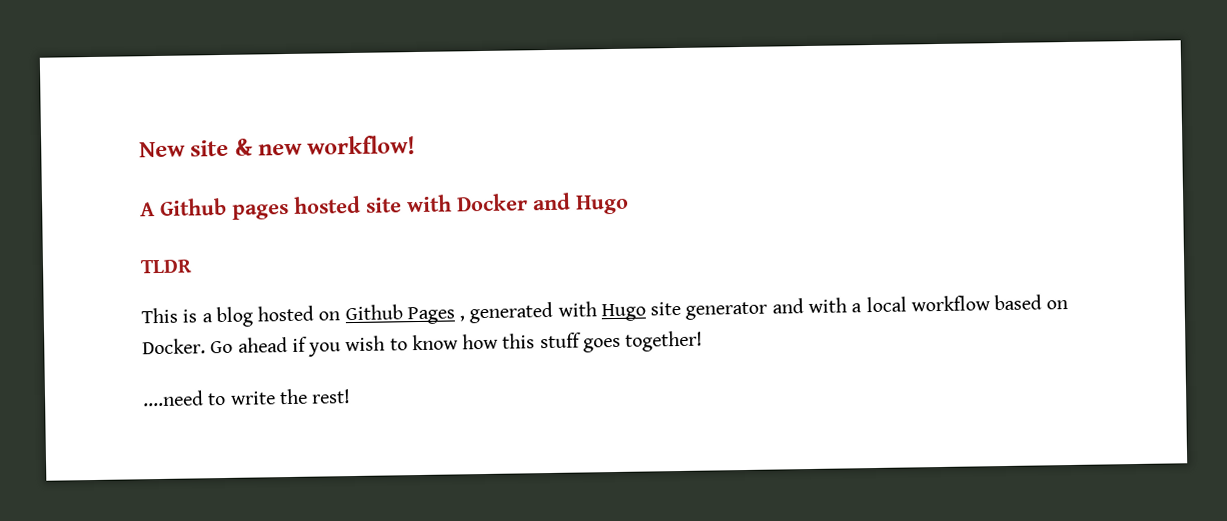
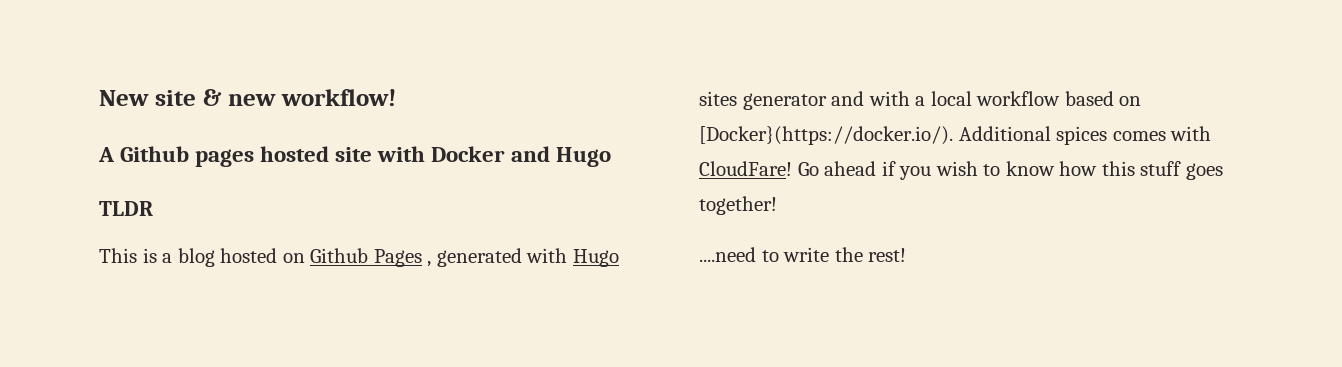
- This is a blog hosted on Github Pages , generated with Hugo site generator and with a local workflow based on Docker.
+ This is a blog hosted on Github Pages , generated with Hugo sites generator and with a local workflow based on [Docker}(https://docker.io/). Additional spices comes with CloudFare!

